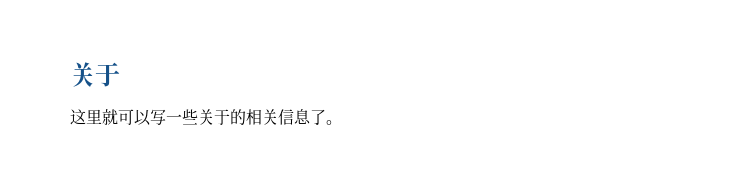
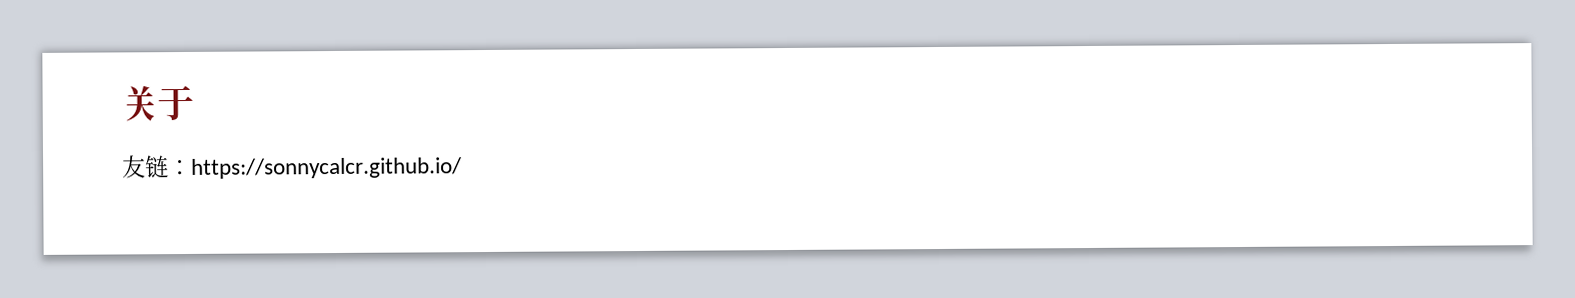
- 这里就可以写一些关于的相关信息了。
+ 友链：https://sonnycalcr.github.io/

